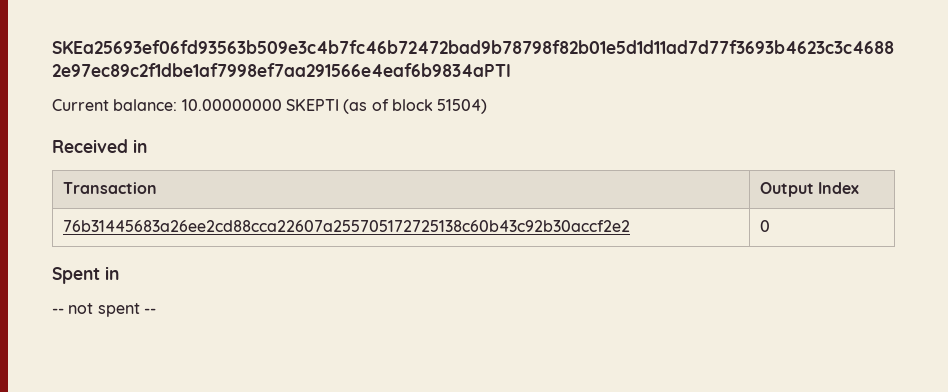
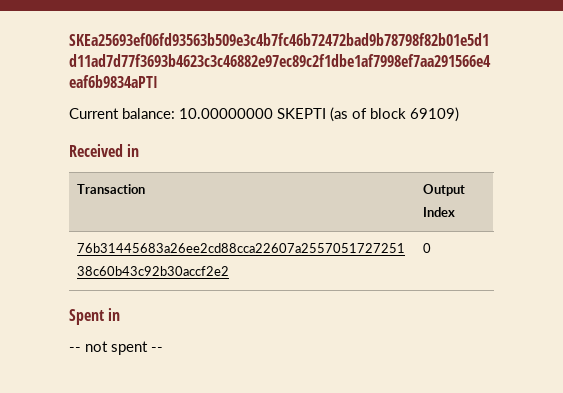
- Current balance: 10.00000000 SKEPTI (as of block 51504)
+ Current balance: 10.00000000 SKEPTI (as of block 69109)

